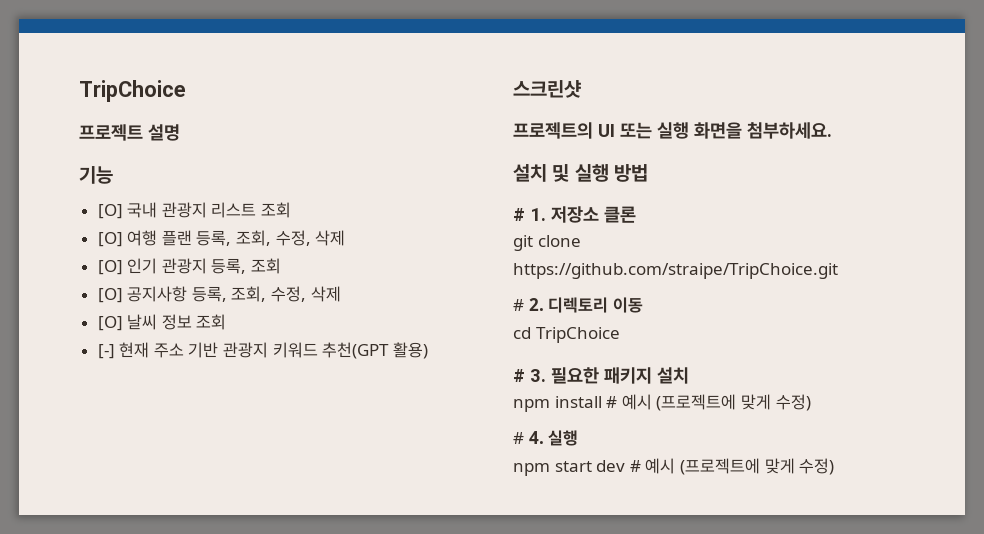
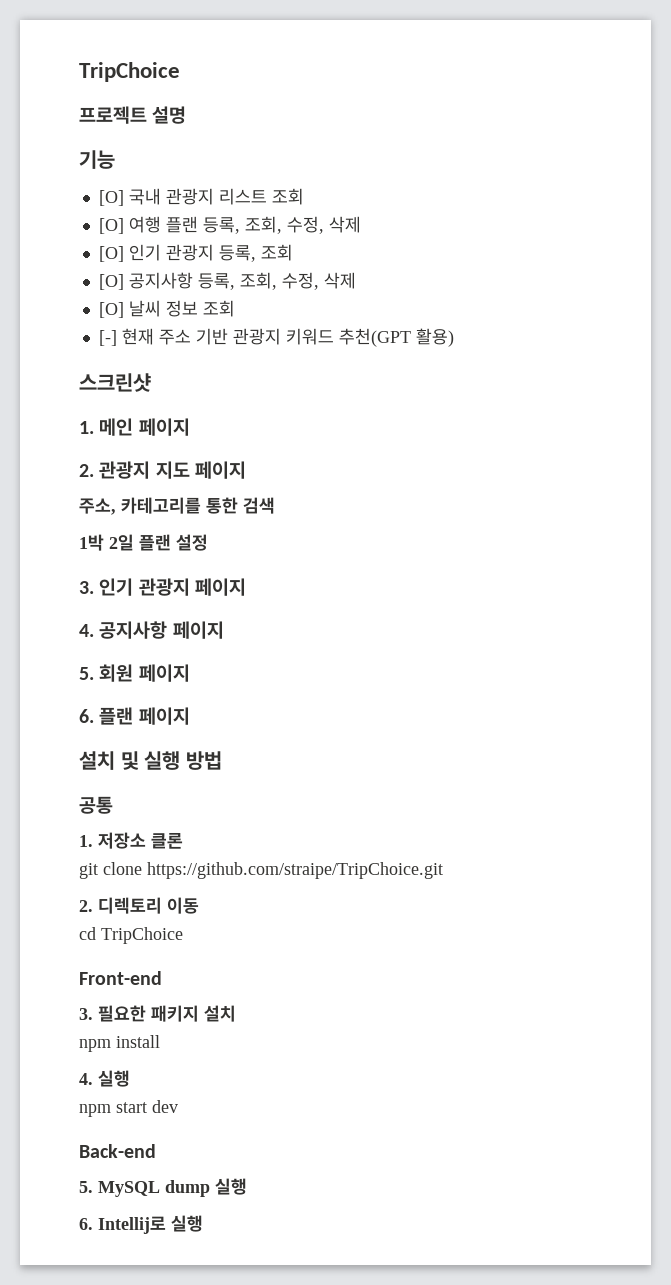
- 프로젝트의 UI 또는 실행 화면을 첨부하세요.
+ 1. 메인 페이지
+ 2. 관광지 지도 페이지
+ 주소, 카테고리를 통한 검색
+ 1박 2일 플랜 설정
+ 3. 인기 관광지 페이지
+ 4. 공지사항 페이지
+ 5. 회원 페이지
+ 6. 플랜 페이지
- # 1. 저장소 클론
+ 공통
+ 1. 저장소 클론
- # 2. 디렉토리 이동
+ 2. 디렉토리 이동
- # 3. 필요한 패키지 설치
+ Front-end
+ 3. 필요한 패키지 설치
- npm install # 예시 (프로젝트에 맞게 수정)
- # 4. 실행
+ npm install
+ 4. 실행
- npm start dev # 예시 (프로젝트에 맞게 수정)
+ npm start dev
+ Back-end
+ 5. MySQL dump 실행
+ 6. Intellij로 실행

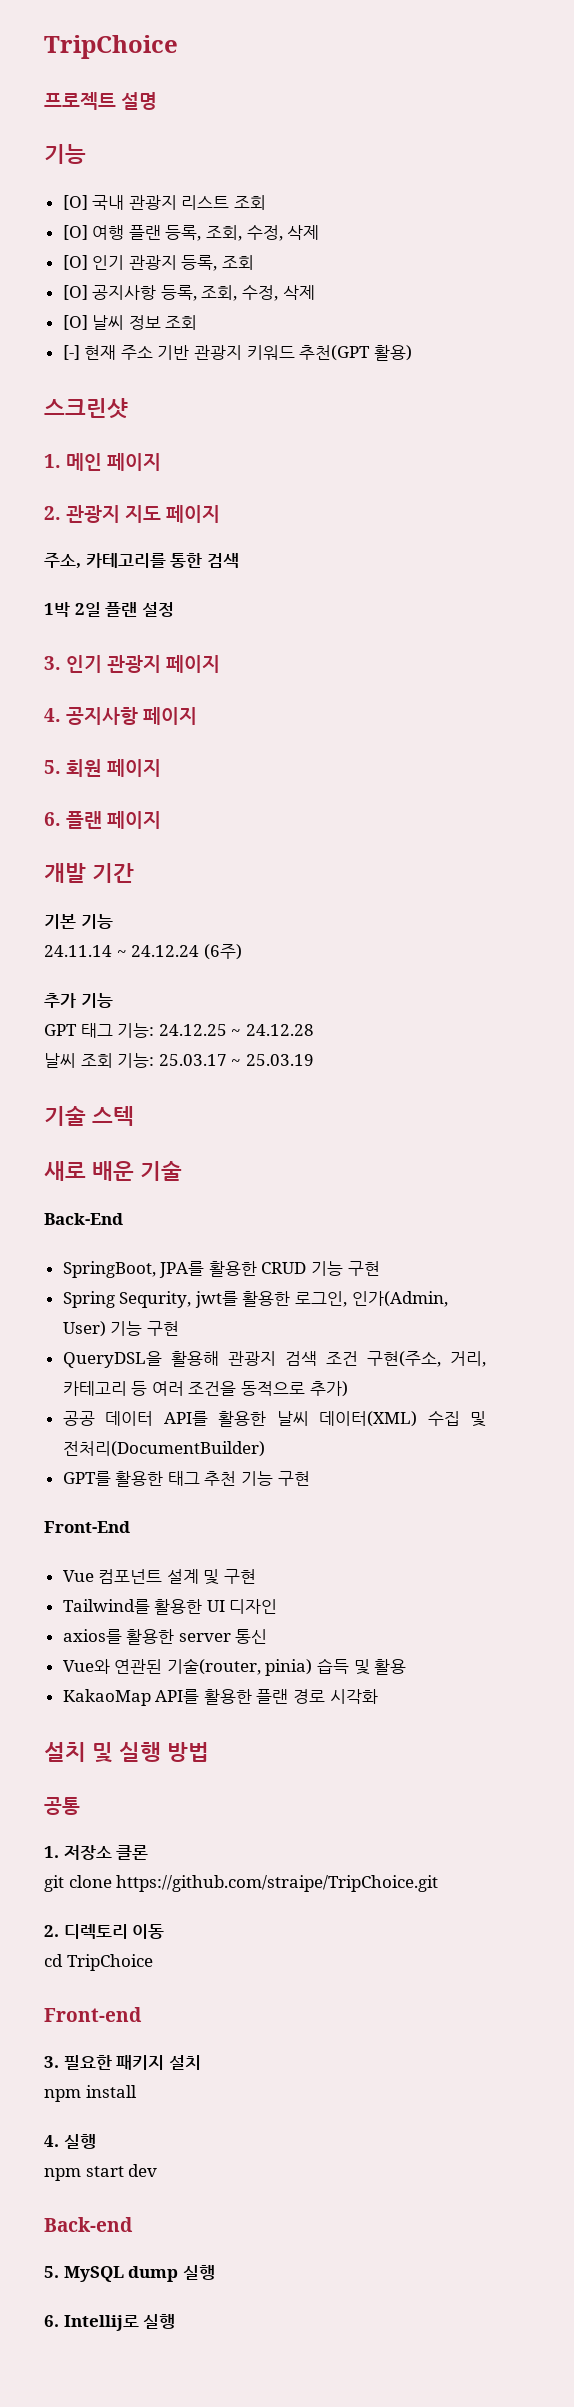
+ 개발 기간
+ 기본 기능
+ 24.11.14 ~ 24.12.24 (6주)
+ 추가 기능
+ GPT 태그 기능: 24.12.25 ~ 24.12.28
+ 날씨 조회 기능: 25.03.17 ~ 25.03.19
+ 기술 스텍
+ 새로 배운 기술
+ Back-End
+ SpringBoot, JPA를 활용한 CRUD 기능 구현
+ Spring Sequrity, jwt를 활용한 로그인, 인가(Admin, User) 기능 구현
+ QueryDSL을 활용해 관광지 검색 조건 구현(주소, 거리, 카테고리 등 여러 조건을 동적으로 추가)
+ 공공 데이터 API를 활용한 날씨 데이터(XML) 수집 및 전처리(DocumentBuilder)
+ GPT를 활용한 태그 추천 기능 구현
+ Front-End
+ Vue 컴포넌트 설계 및 구현
+ Tailwind를 활용한 UI 디자인
+ axios를 활용한 server 통신
+ Vue와 연관된 기술(router, pinia) 습득 및 활용
+ KakaoMap API를 활용한 플랜 경로 시각화

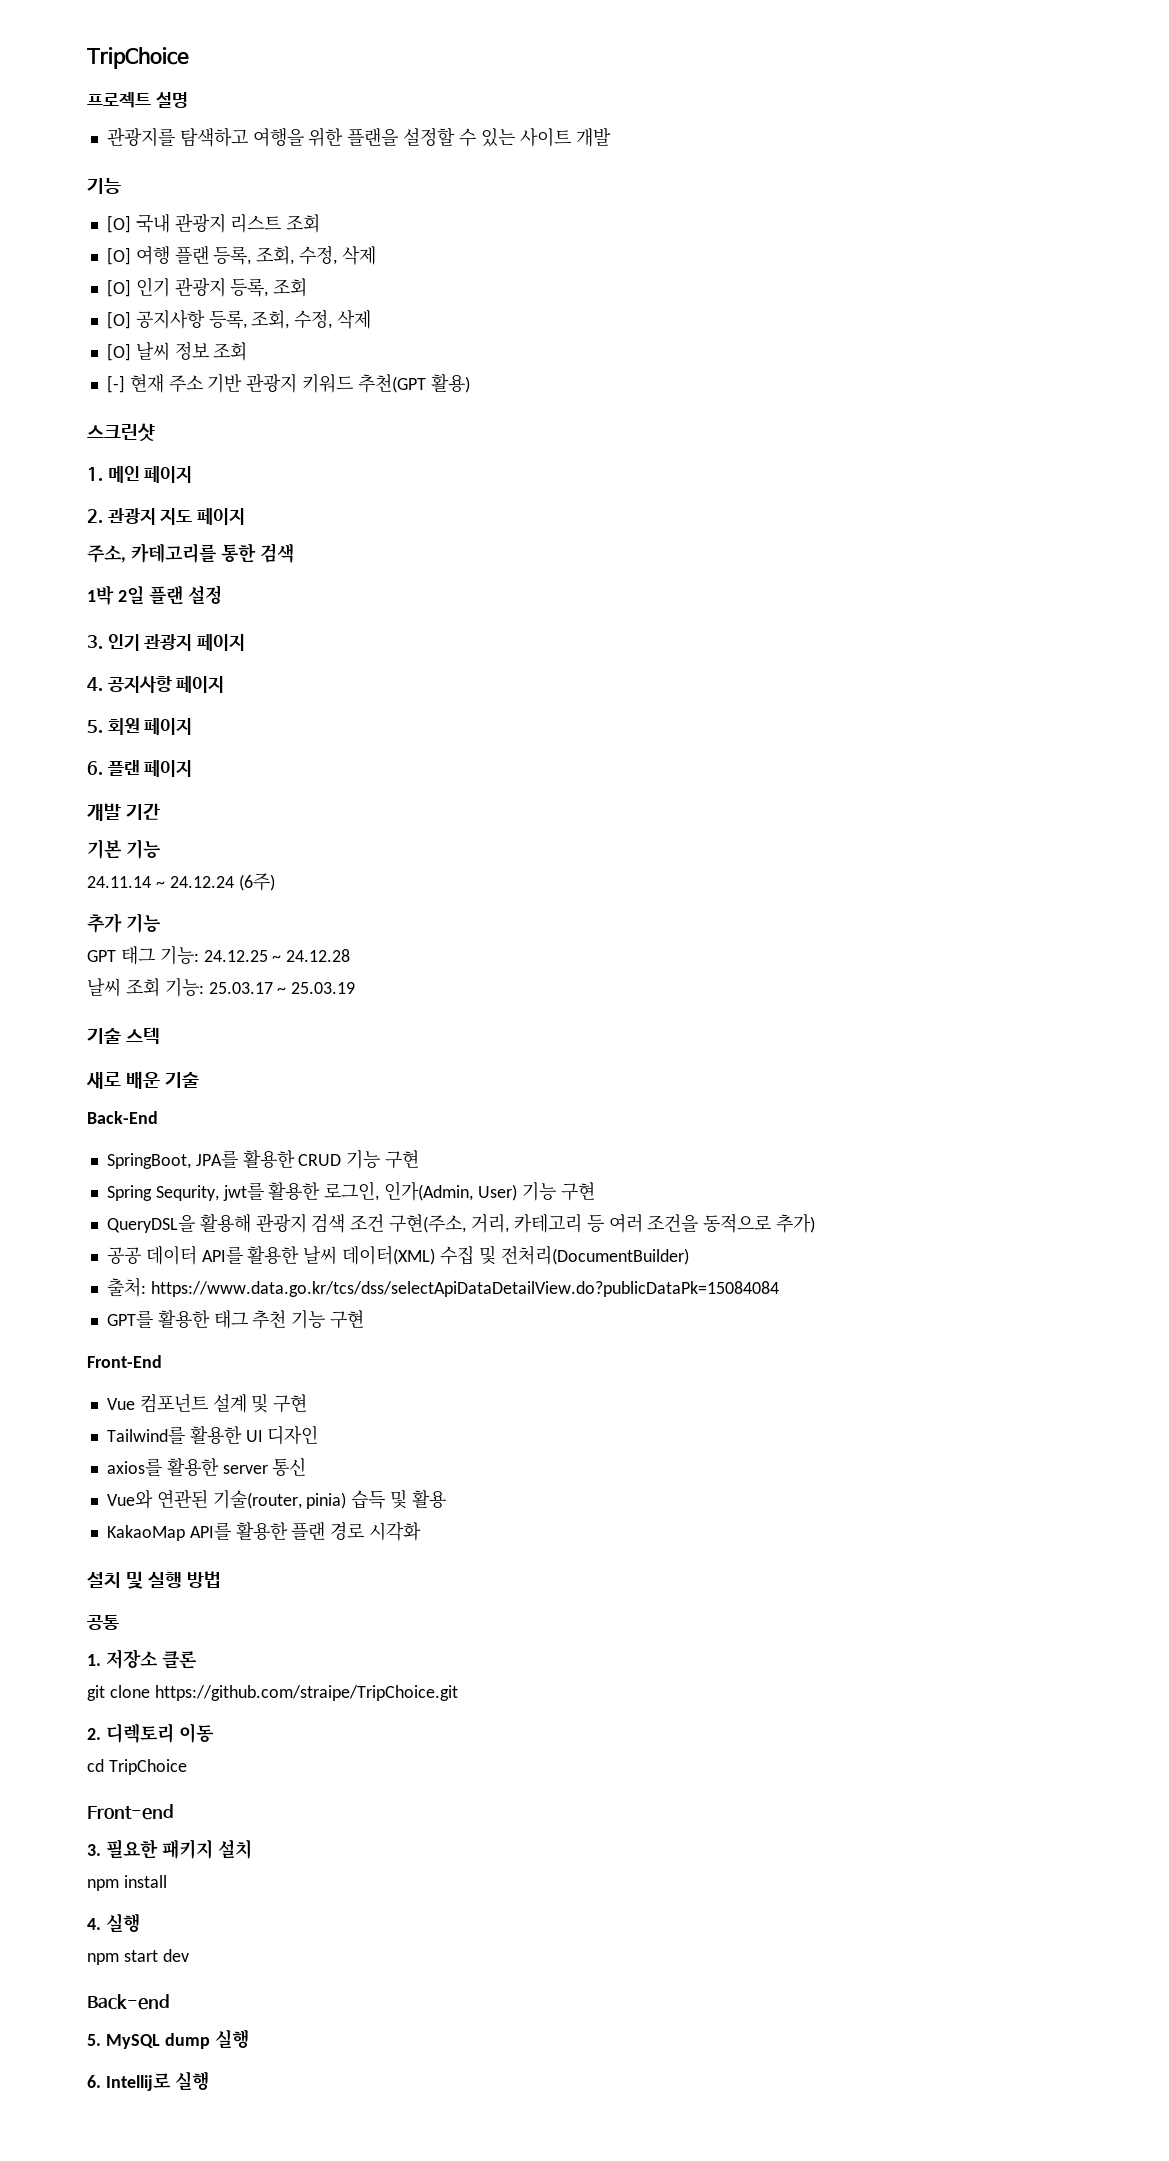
+ 관광지를 탐색하고 여행을 위한 플랜을 설정할 수 있는 사이트 개발
+ 출처: https://www.data.go.kr/tcs/dss/selectApiDataDetailView.do?publicDataPk=15084084

